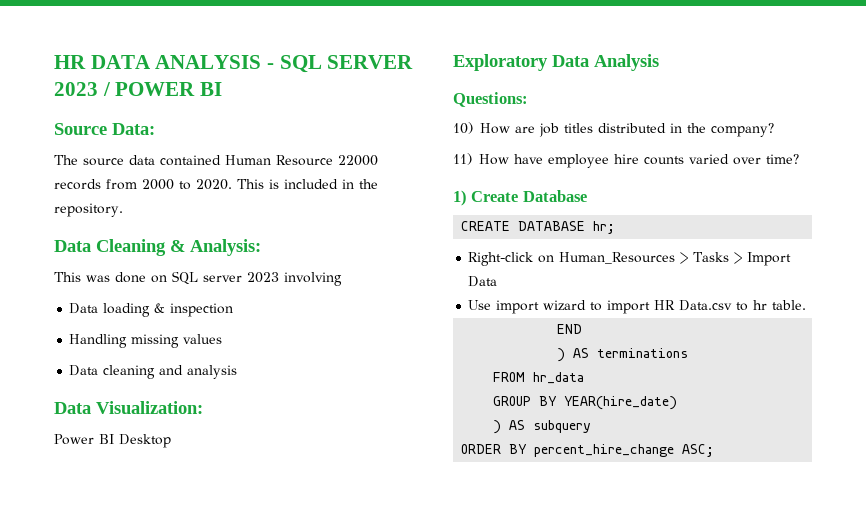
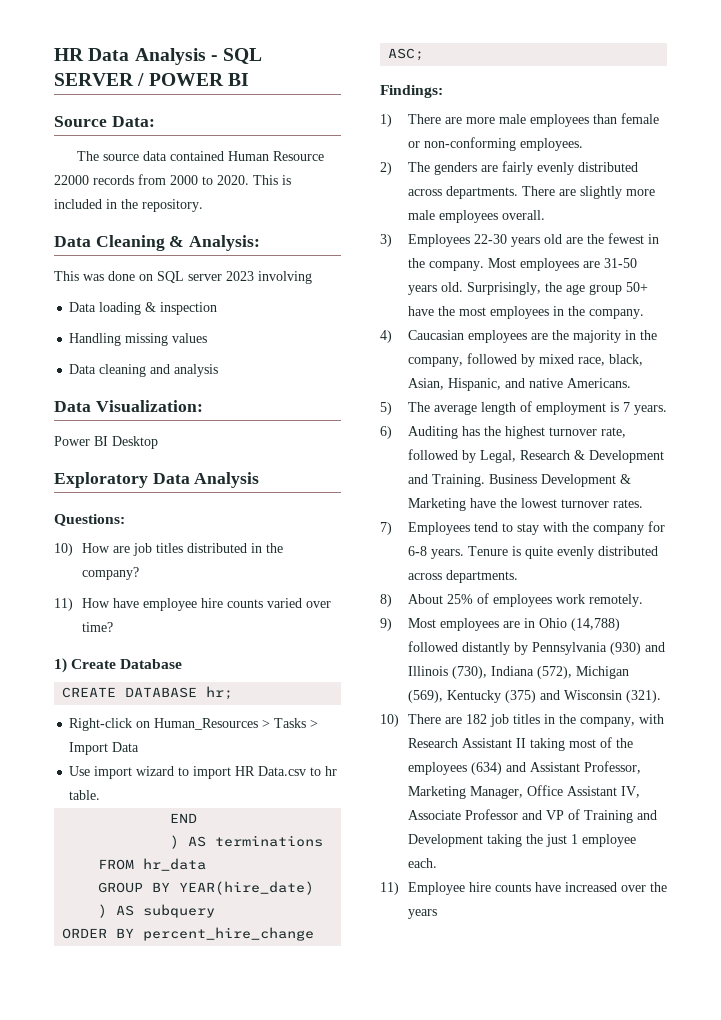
- HR DATA ANALYSIS - SQL SERVER 2023 / POWER BI
+ HR Data Analysis - SQL SERVER / POWER BI
+ Findings:
+ 1) There are more male employees than female or non-conforming employees.
+ 2) The genders are fairly evenly distributed across departments. There are slightly more male employees overall.
+ 3) Employees 22-30 years old are the fewest in the company. Most employees are 31-50 years old. Surprisingly, the age group 50+ have the most employees in the company.
+ 4) Caucasian employees are the majority in the company, followed by mixed race, black, Asian, Hispanic, and native Americans.
+ 5) The average length of employment is 7 years.
+ 6) Auditing has the highest turnover rate, followed by Legal, Research & Development and Training. Business Development & Marketing have the lowest turnover rates.
+ 7) Employees tend to stay with the company for 6-8 years. Tenure is quite evenly distributed across departments.
+ 8) About 25% of employees work remotely.
+ 9) Most employees are in Ohio (14,788) followed distantly by Pennsylvania (930) and Illinois (730), Indiana (572), Michigan (569), Kentucky (375) and Wisconsin (321).
+ 10) There are 182 job titles in the company, with Research Assistant II taking most of the employees (634) and Assistant Professor, Marketing Manager, Office Assistant IV, Associate Professor and VP of Training and Development taking the just 1 employee each.
+ 11) Employee hire counts have increased over the years

